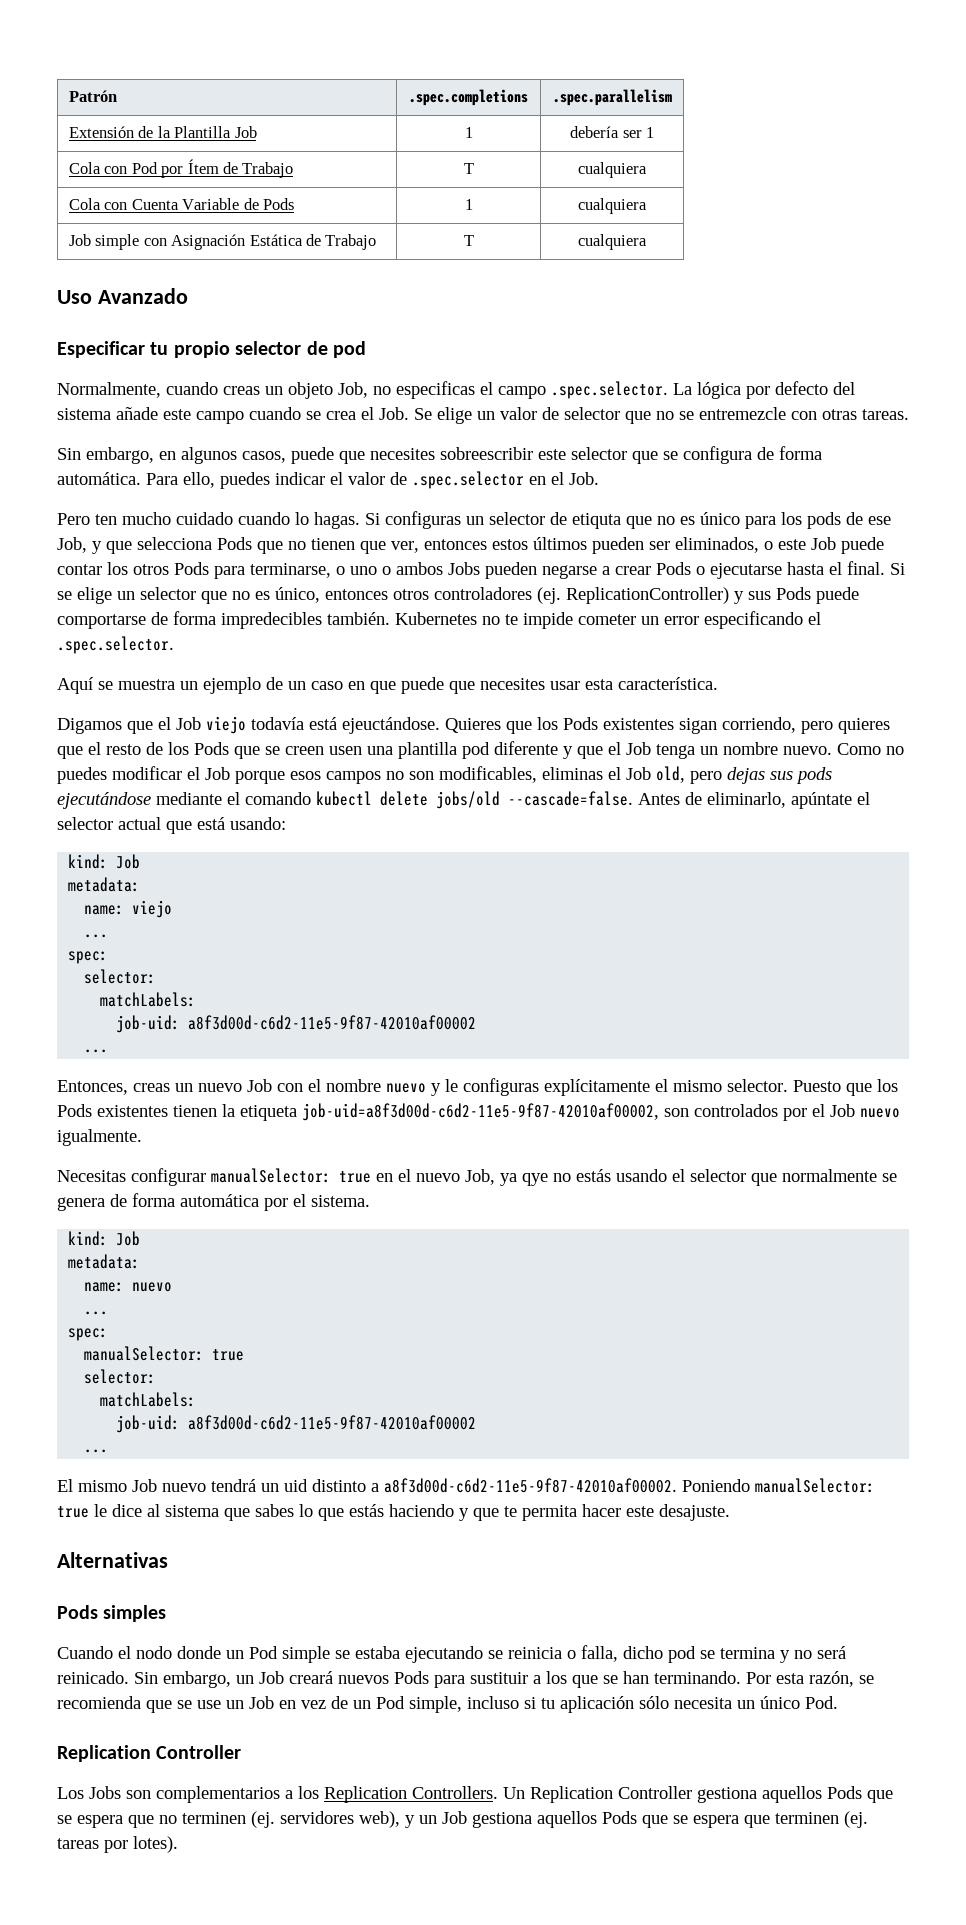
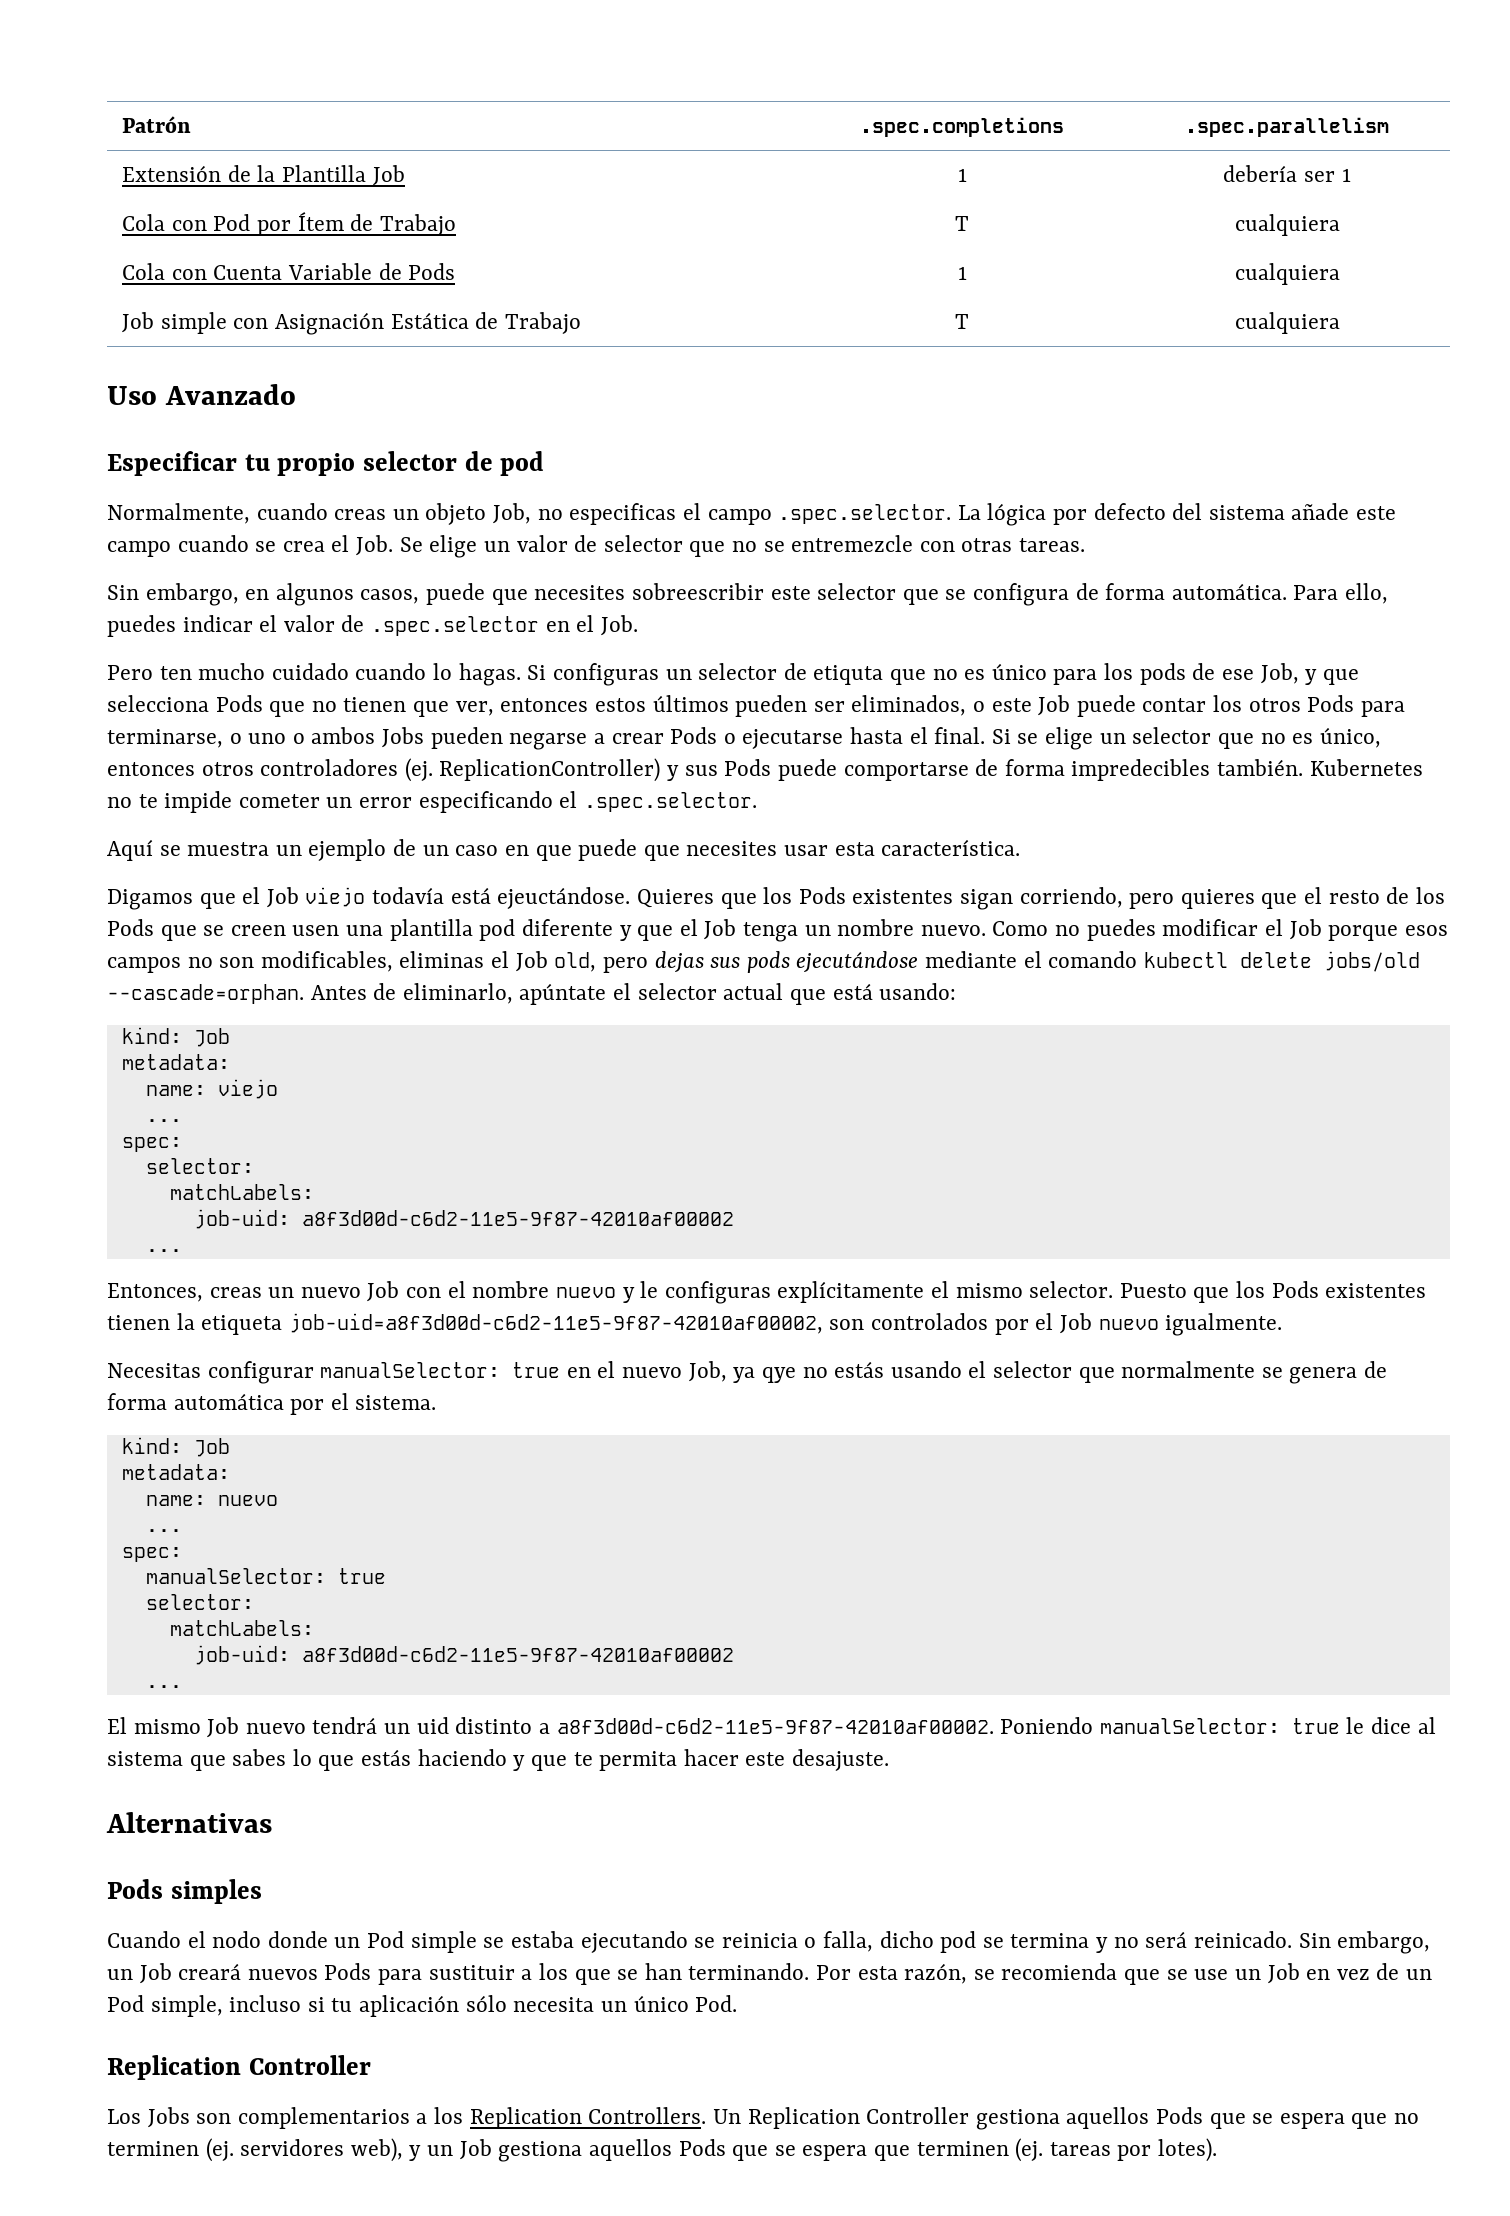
- Como no puedes modificar el Job porque esos campos no son modificables, eliminas el Job old, pero dejas sus pods ejecutándose mediante el comando kubectl delete jobs/old --cascade=false.
+ Como no puedes modificar el Job porque esos campos no son modificables, eliminas el Job old, pero dejas sus pods ejecutándose mediante el comando kubectl delete jobs/old --cascade=orphan.

